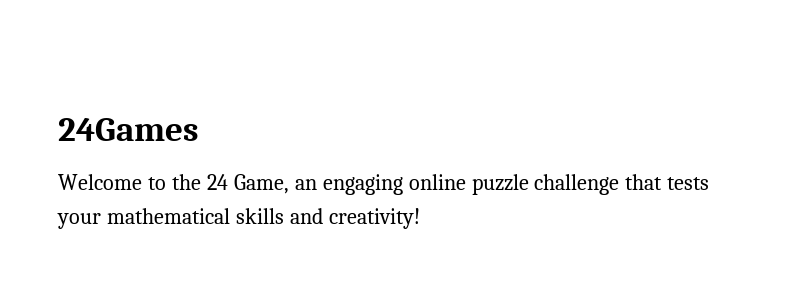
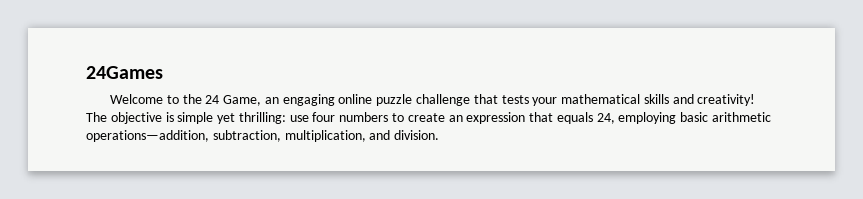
+ The objective is simple yet thrilling: use four numbers to create an expression that equals 24, employing basic arithmetic operations—addition, subtraction, multiplication, and division.

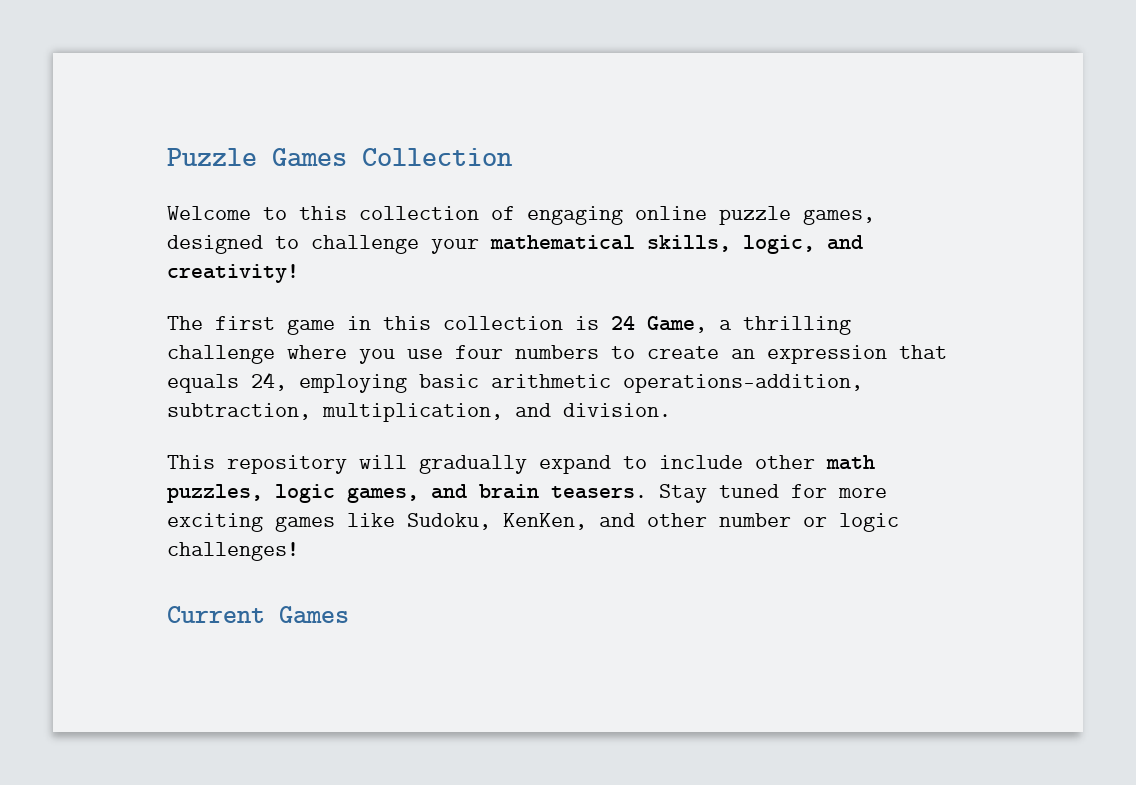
- 24Games
+ Puzzle Games Collection
- Welcome to the 24 Game, an engaging online puzzle challenge that tests your mathematical skills and creativity! The objective is simple yet thrilling: use four numbers to create an expression that equals 24, employing basic arithmetic operations—addition, subtraction, multiplication, and division.
+ Welcome to this collection of engaging online puzzle games, designed to challenge your mathematical skills, logic, and creativity!
+ The first game in this collection is 24 Game, a thrilling challenge where you use four numbers to create an expression that equals 24, employing basic arithmetic operations—addition, subtraction, multiplication, and division.
+ This repository will gradually expand to include other math puzzles, logic games, and brain teasers. Stay tuned for more exciting games like Sudoku, KenKen, and other number or logic challenges!
+ Current Games

